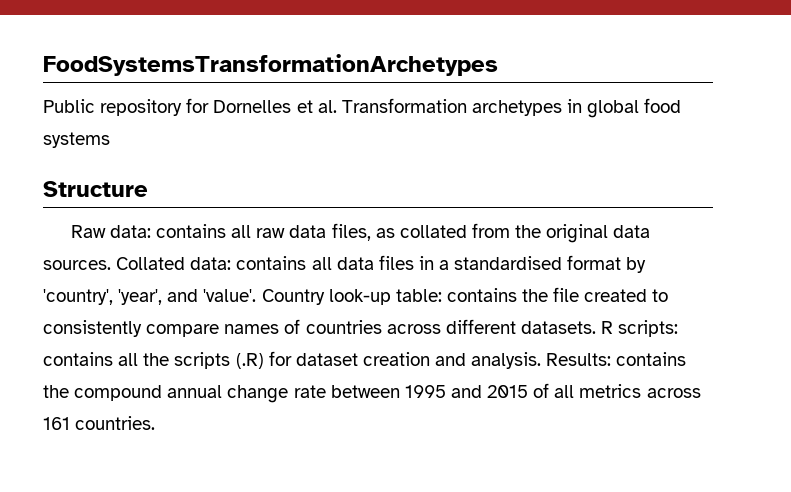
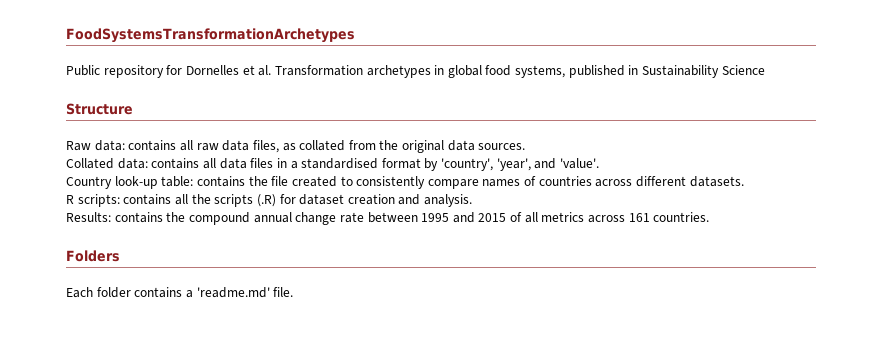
- Public repository for Dornelles et al. Transformation archetypes in global food systems
+ Public repository for Dornelles et al. Transformation archetypes in global food systems, published in Sustainability Science
- contains all raw data files, as collated from the original data sources. Collated data:
+ contains all raw data files, as collated from the original data sources.
+ Collated data:
- contains all data files in a standardised format by 'country', 'year', and 'value'. Country look-up table:
+ contains all data files in a standardised format by 'country', 'year', and 'value'.
+ Country look-up table:
- contains the file created to consistently compare names of countries across different datasets. R scripts:
+ contains the file created to consistently compare names of countries across different datasets.
+ R scripts:
- contains all the scripts (.R) for dataset creation and analysis. Results:
+ contains all the scripts (.R) for dataset creation and analysis.
+ Results:
+ Folders
+ Each folder contains a 'readme.md' file.

